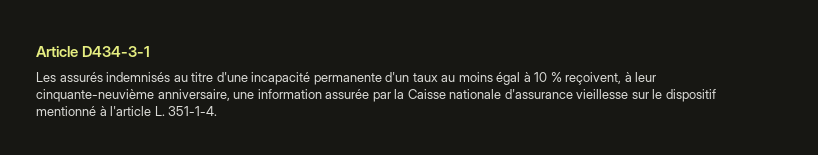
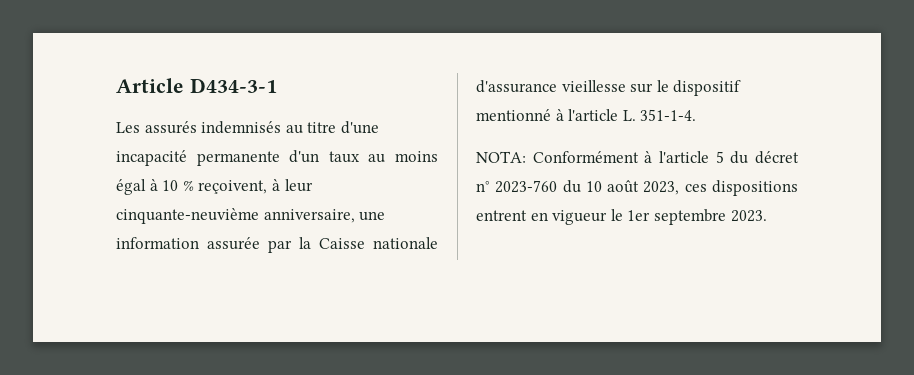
+ NOTA: Conformément à l'article 5 du décret n° 2023-760 du 10 août 2023, ces dispositions entrent en vigueur le 1er septembre 2023.

